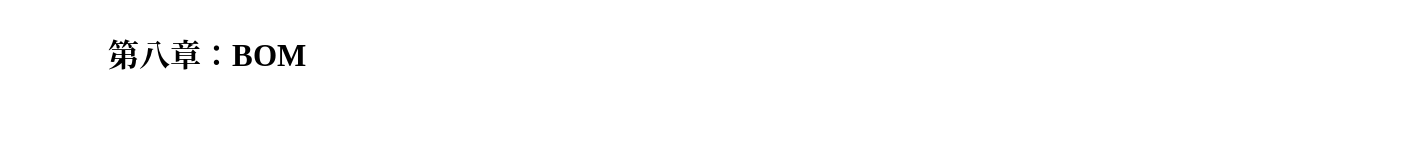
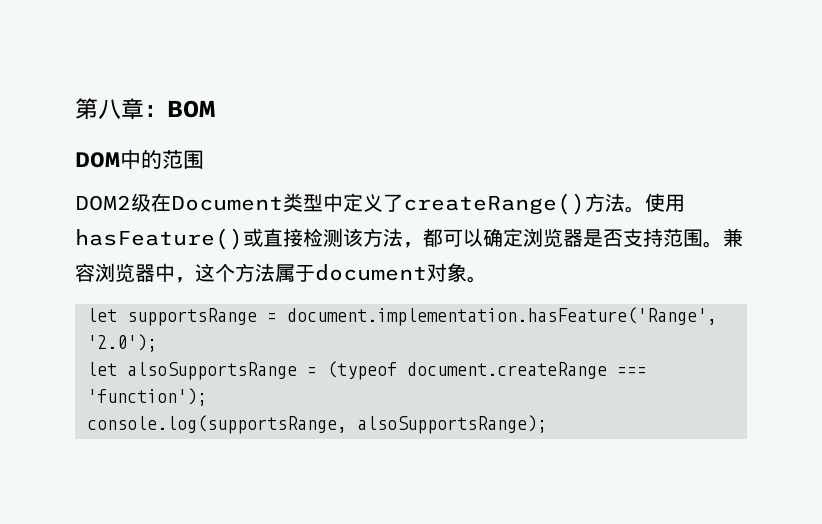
+ DOM中的范围
+ DOM2级在Document类型中定义了createRange()方法。使用hasFeature()或直接检测该方法，都可以确定浏览器是否支持范围。兼容浏览器中，这个方法属于document对象。
+ let supportsRange = document.implementation.hasFeature('Range', '2.0');
+ let alsoSupportsRange = (typeof document.createRange === 'function');
+ console.log(supportsRange, alsoSupportsRange);

